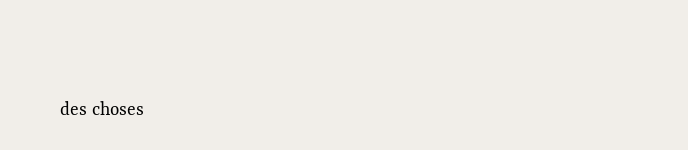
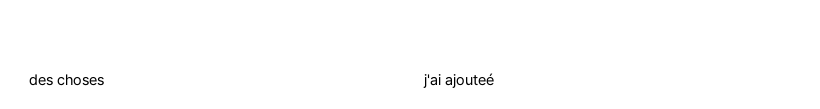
+ j'ai ajouteé

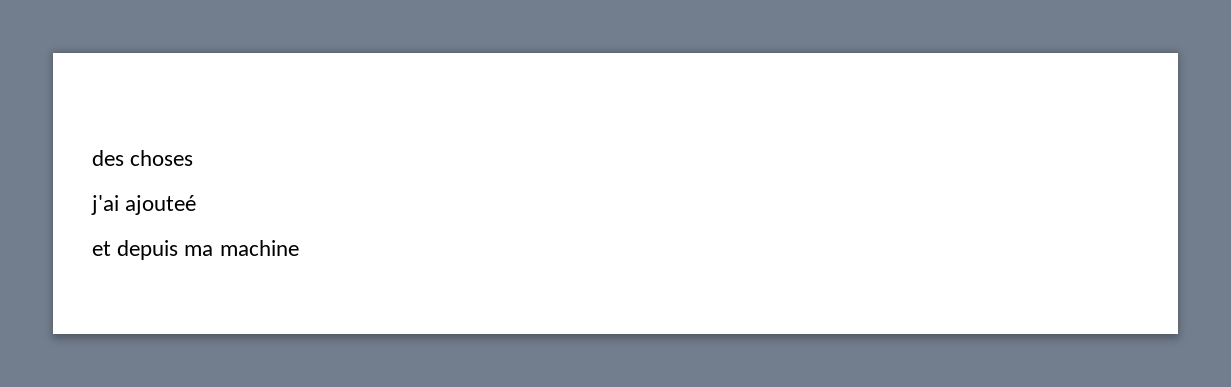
+ et depuis ma machine

